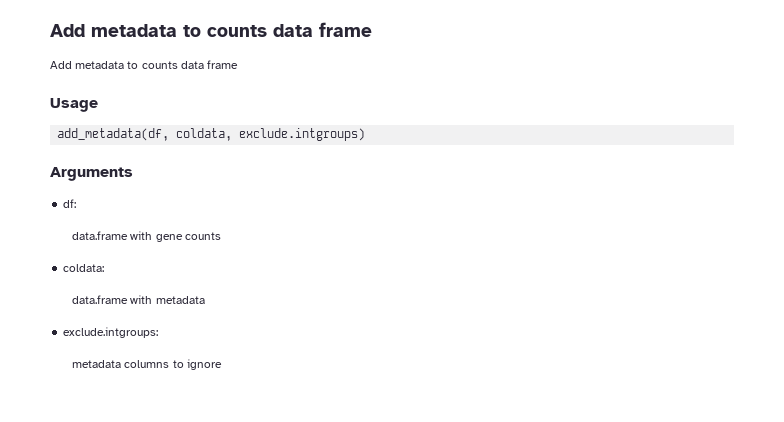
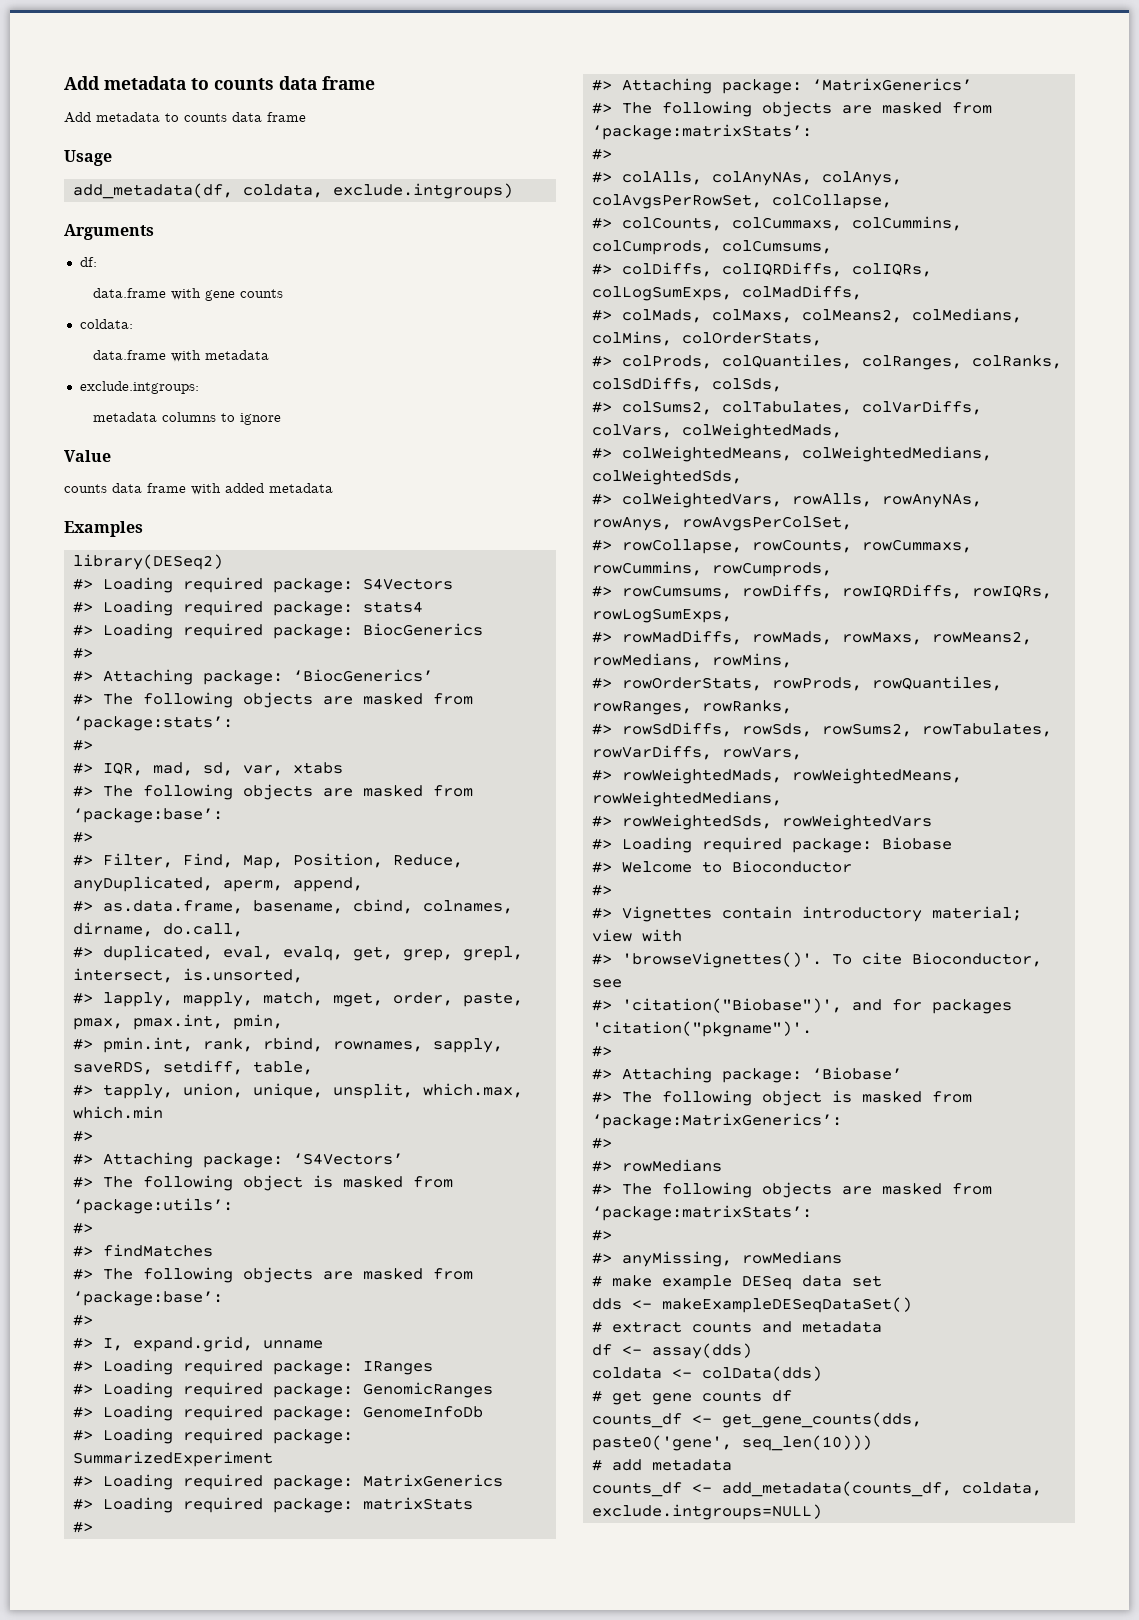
+ Value
+ counts data frame with added metadata
+ Examples
+ library(DESeq2)
+ #> Loading required package: S4Vectors
+ #> Loading required package: stats4
+ #> Loading required package: BiocGenerics
+ #>
+ #> Attaching package: ‘BiocGenerics’
+ #> The following objects are masked from ‘package:stats’:
+ #>
+ #> IQR, mad, sd, var, xtabs
+ #> The following objects are masked from ‘package:base’:
+ #>
+ #> Filter, Find, Map, Position, Reduce, anyDuplicated, aperm, append,
+ #> as.data.frame, basename, cbind, colnames, dirname, do.call,
+ #> duplicated, eval, evalq, get, grep, grepl, intersect, is.unsorted,
+ #> lapply, mapply, match, mget, order, paste, pmax, pmax.int, pmin,
+ #> pmin.int, rank, rbind, rownames, sapply, saveRDS, setdiff, table,
+ #> tapply, union, unique, unsplit, which.max, which.min
+ #>
+ #> Attaching package: ‘S4Vectors’
+ #> The following object is masked from ‘package:utils’:
+ #>
+ #> findMatches
+ #> The following objects are masked from ‘package:base’:
+ #>
+ #> I, expand.grid, unname
+ #> Loading required package: IRanges
+ #> Loading required package: GenomicRanges
+ #> Loading required package: GenomeInfoDb
+ #> Loading required package: SummarizedExperiment
+ #> Loading required package: MatrixGenerics
+ #> Loading required package: matrixStats
+ #>
+ #> Attaching package: ‘MatrixGenerics’
+ #> The following objects are masked from ‘package:matrixStats’:
+ #>
+ #> colAlls, colAnyNAs, colAnys, colAvgsPerRowSet, colCollapse,
+ #> colCounts, colCummaxs, colCummins, colCumprods, colCumsums,
+ #> colDiffs, colIQRDiffs, colIQRs, colLogSumExps, colMadDiffs,
+ #> colMads, colMaxs, colMeans2, colMedians, colMins, colOrderStats,
+ #> colProds, colQuantiles, colRanges, colRanks, colSdDiffs, colSds,
+ #> colSums2, colTabulates, colVarDiffs, colVars, colWeightedMads,
+ #> colWeightedMeans, colWeightedMedians, colWeightedSds,
+ #> colWeightedVars, rowAlls, rowAnyNAs, rowAnys, rowAvgsPerColSet,
+ #> rowCollapse, rowCounts, rowCummaxs, rowCummins, rowCumprods,
+ #> rowCumsums, rowDiffs, rowIQRDiffs, rowIQRs, rowLogSumExps,
+ #> rowMadDiffs, rowMads, rowMaxs, rowMeans2, rowMedians, rowMins,
+ #> rowOrderStats, rowProds, rowQuantiles, rowRanges, rowRanks,
+ #> rowSdDiffs, rowSds, rowSums2, rowTabulates, rowVarDiffs, rowVars,
+ #> rowWeightedMads, rowWeightedMeans, rowWeightedMedians,
+ #> rowWeightedSds, rowWeightedVars
+ #> Loading required package: Biobase
+ #> Welcome to Bioconductor
+ #>
+ #> Vignettes contain introductory material; view with
+ #> 'browseVignettes()'. To cite Bioconductor, see
+ #> 'citation("Biobase")', and for packages 'citation("pkgname")'.
+ #>
+ #> Attaching package: ‘Biobase’
+ #> The following object is masked from ‘package:MatrixGenerics’:
+ #>
+ #> rowMedians
+ #> The following objects are masked from ‘package:matrixStats’:
+ #>
+ #> anyMissing, rowMedians
+ # make example DESeq data set
+ dds <- makeExampleDESeqDataSet()
+ # extract counts and metadata
+ df <- assay(dds)
+ coldata <- colData(dds)
+ # get gene counts df
+ counts_df <- get_gene_counts(dds, paste0('gene', seq_len(10)))
+ # add metadata
+ counts_df <- add_metadata(counts_df, coldata, exclude.intgroups=NULL)

